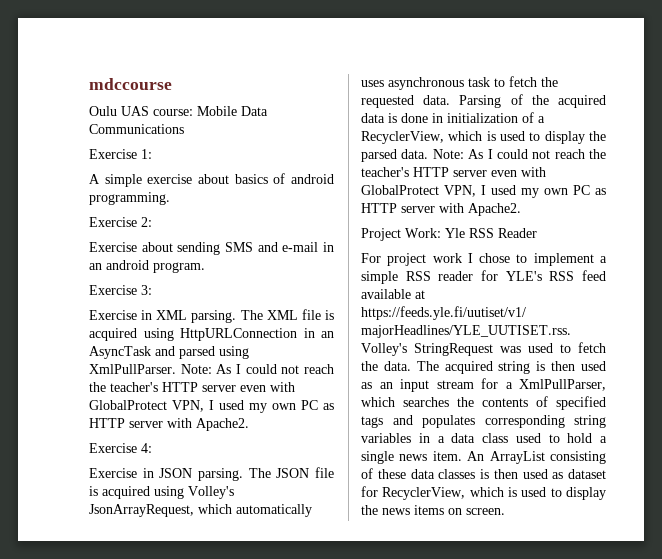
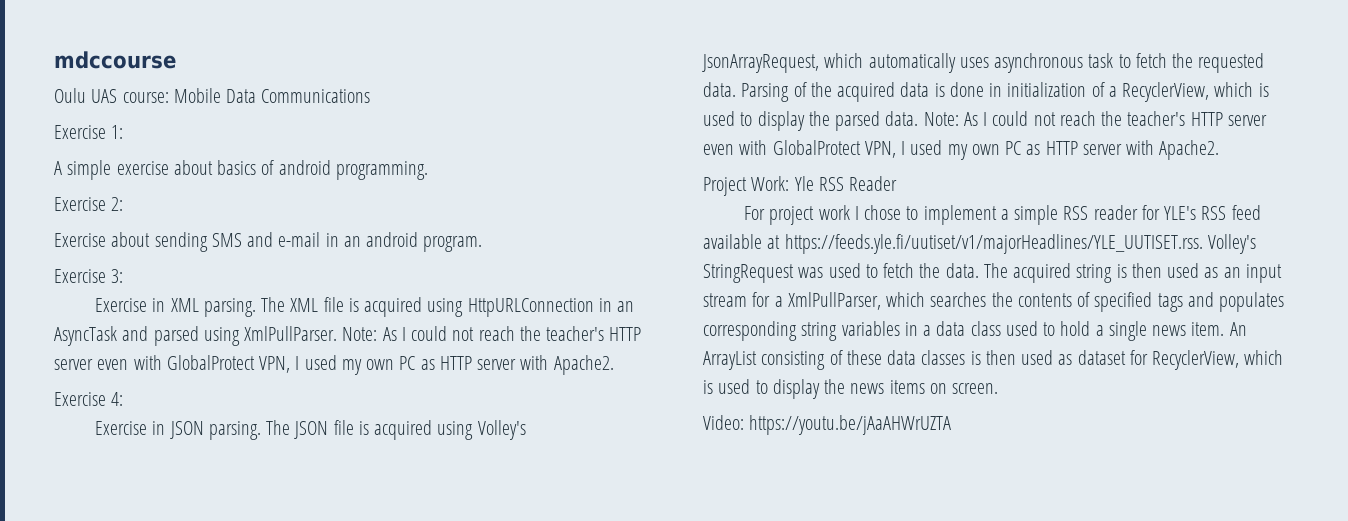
+ Video: https://youtu.be/jAaAHWrUZTA

